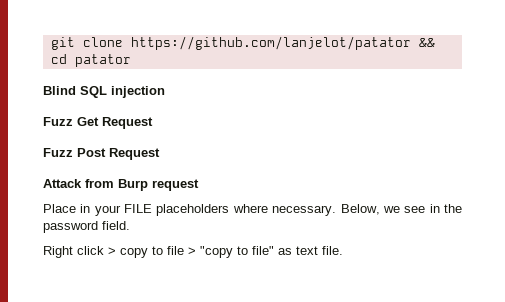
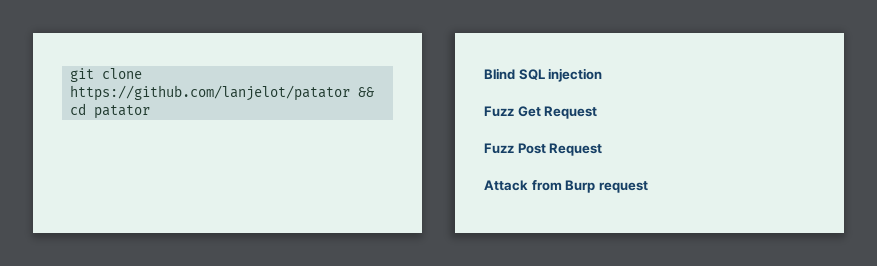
- Place in your FILE placeholders where necessary. Below, we see in the password field.
- Right click > copy to file > "copy to file" as text file.

